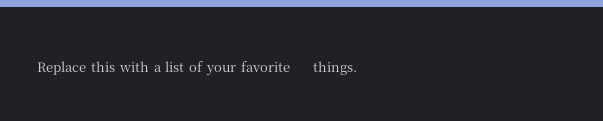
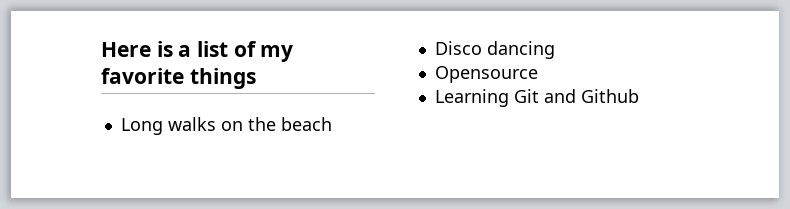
- Replace this with a list of your favorite things.
+ Here is a list of my favorite things
+ Long walks on the beach
+ Disco dancing
+ Opensource
+ Learning Git and Github

